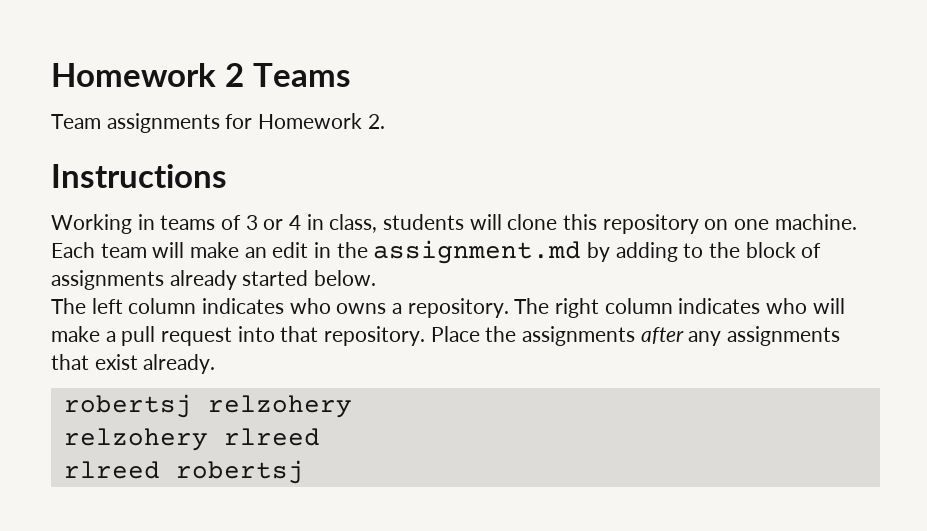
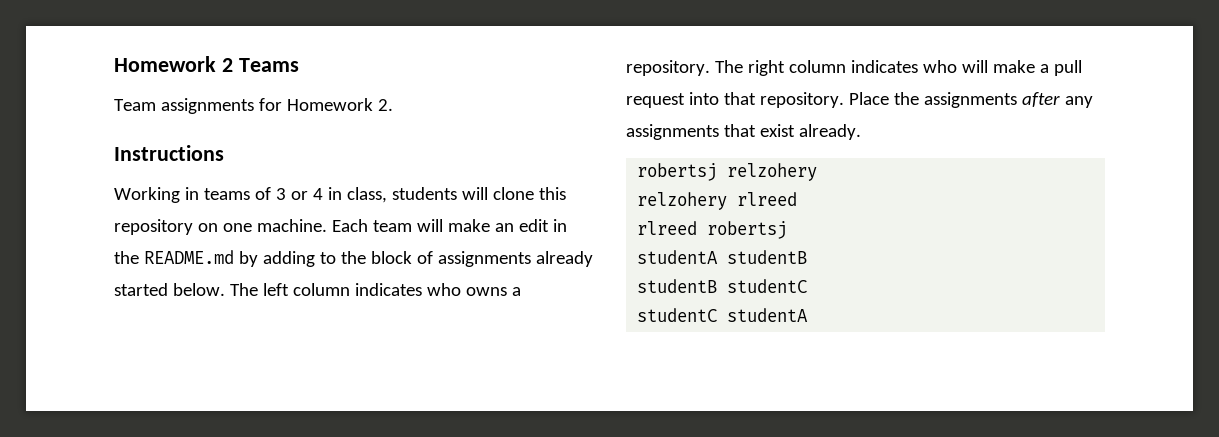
- Each team will make an edit in the assignment.md by adding to the block of assignments already started below.
- The left column indicates who owns a repository.
+ Each team will make an edit in the README.md by adding to the block of assignments already started below. The left column indicates who owns a repository.
+ studentA studentB
+ studentB studentC
+ studentC studentA

